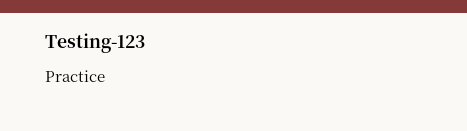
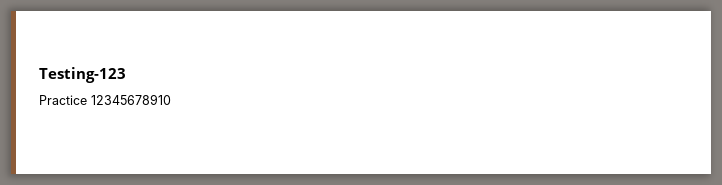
- Practice
+ Practice 12345678910

